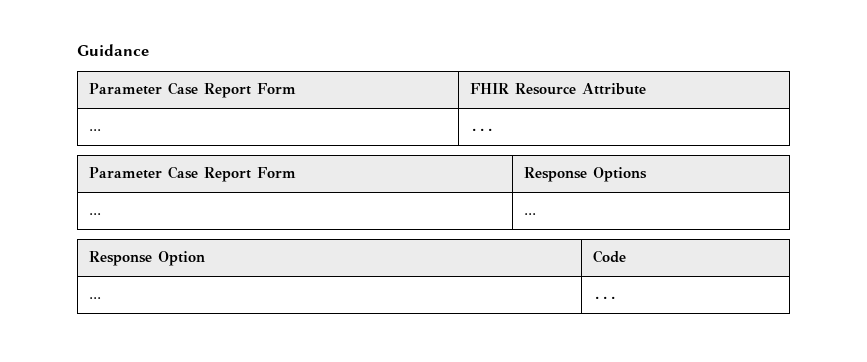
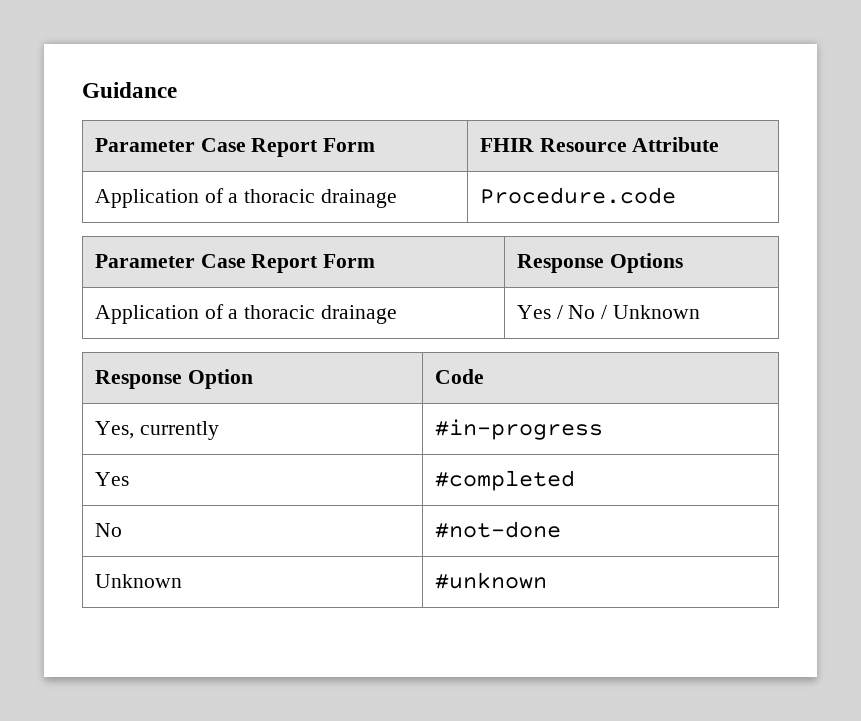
  Parameter Case Report Form | FHIR Resource Attribute
- ... | ...
+ Application of a thoracic drainage | Procedure.code
  Parameter Case Report Form | Response Options
- ... | ...
+ Application of a thoracic drainage | Yes / No / Unknown
  Response Option | Code
- ... | ...
+ Yes, currently | #in-progress
+ Yes | #completed
+ No | #not-done
+ Unknown | #unknown

